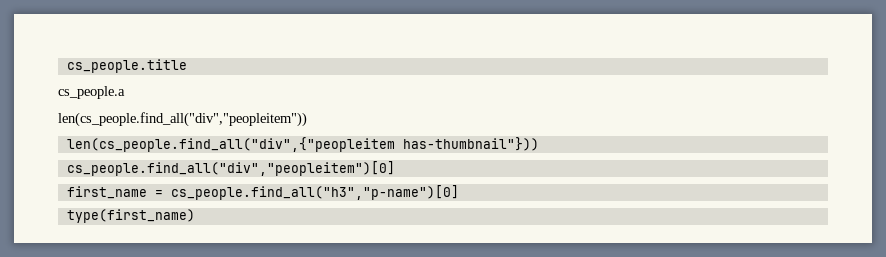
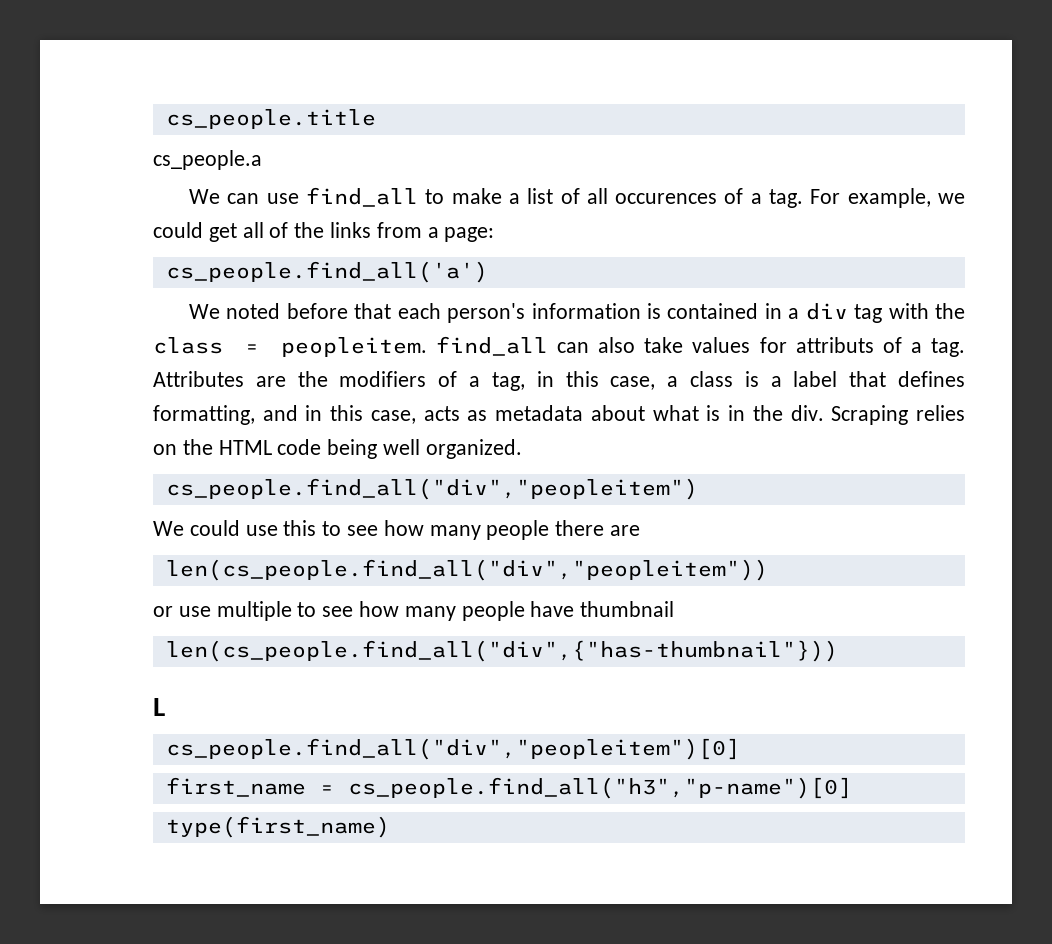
+ We can use find_all to make a list of all occurences of a tag. For example, we could get all of the links from a page:
+ cs_people.find_all('a')
+ We noted before that each person's information is contained in a div tag with the class = peopleitem. find_all can also take values for attributs of a tag. Attributes are the modifiers of a tag, in this case, a class is a label that defines formatting, and in this case, acts as metadata about what is in the div. Scraping relies on the HTML code being well organized.
+ cs_people.find_all("div","peopleitem")
+ We could use this to see how many people there are
  len(cs_people.find_all("div","peopleitem"))
- len(cs_people.find_all("div",{"peopleitem has-thumbnail"}))
+ or use multiple to see how many people have thumbnail
+ len(cs_people.find_all("div",{"has-thumbnail"}))
+ L

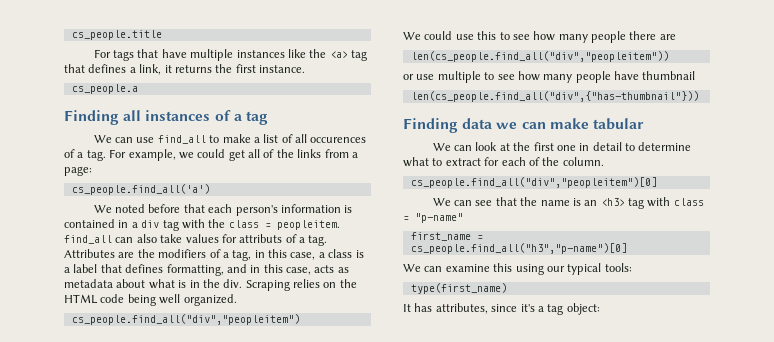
+ For tags that have multiple instances like the <a> tag that defines a link, it returns the first instance.
  cs_people.a
+ Finding all instances of a tag
- L
+ Finding data we can make tabular
+ We can look at the first one in detail to determine what to extract for each of the column.
  cs_people.find_all("div","peopleitem")[0]
+ We can see that the name is an <h3> tag with class = "p-name"
  first_name = cs_people.find_all("h3","p-name")[0]
+ We can examine this using our typical tools:
  type(first_name)
+ It has attributes, since it's a tag object:

